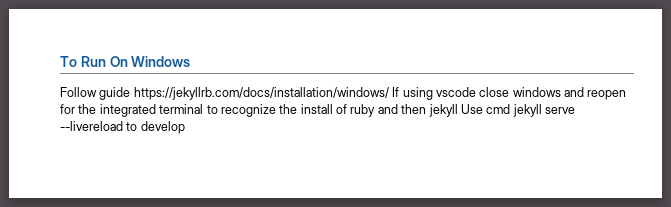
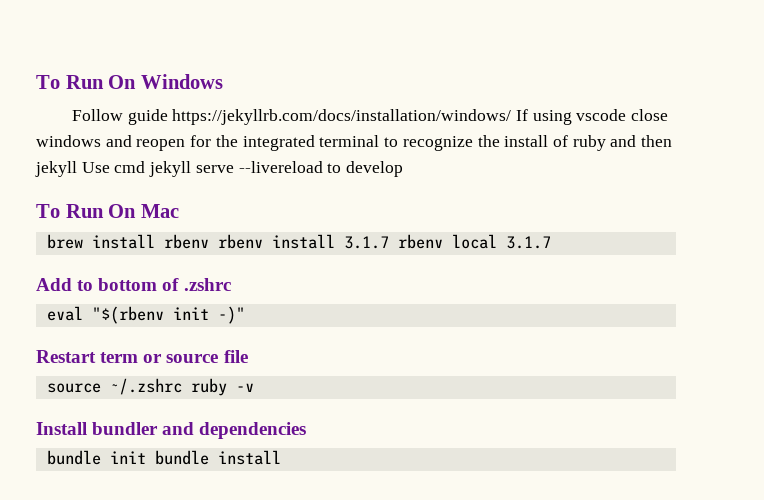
+ To Run On Mac
+ brew install rbenv rbenv install 3.1.7 rbenv local 3.1.7
+ Add to bottom of .zshrc
+ eval "$(rbenv init -)"
+ Restart term or source file
+ source ~/.zshrc ruby -v
+ Install bundler and dependencies
+ bundle init bundle install

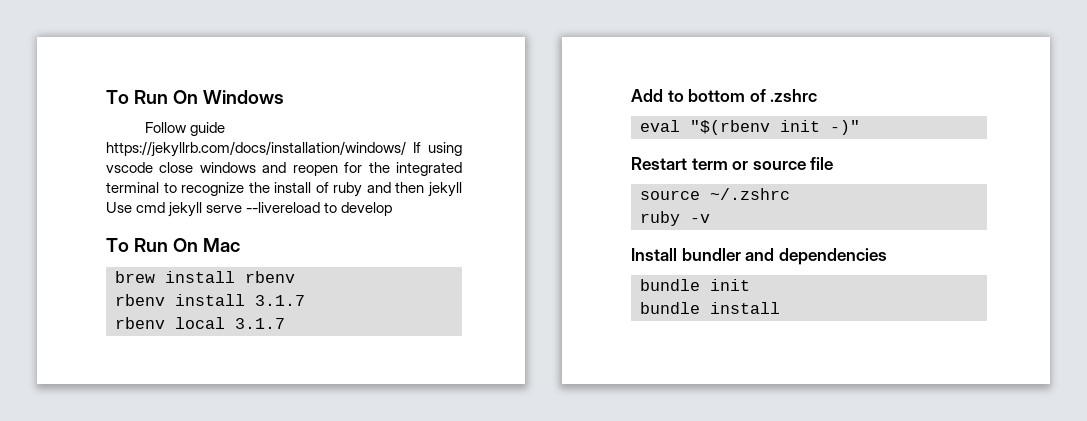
- brew install rbenv rbenv install 3.1.7 rbenv local 3.1.7
+ brew install rbenv
+ rbenv install 3.1.7
+ rbenv local 3.1.7
- source ~/.zshrc ruby -v
+ source ~/.zshrc
+ ruby -v
- bundle init bundle install
+ bundle init
+ bundle install

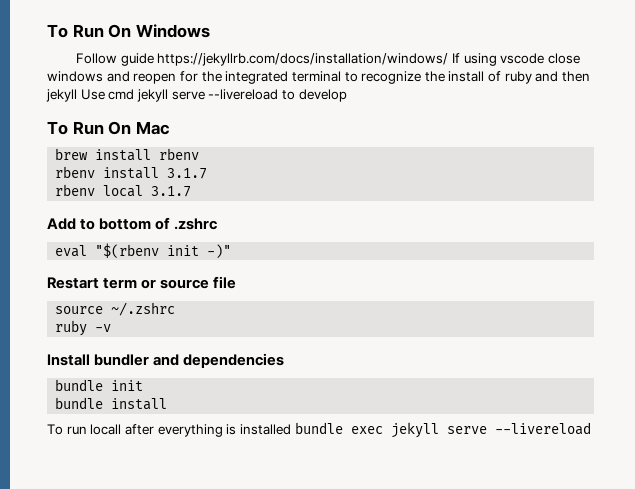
+ To run locall after everything is installed bundle exec jekyll serve --livereload

